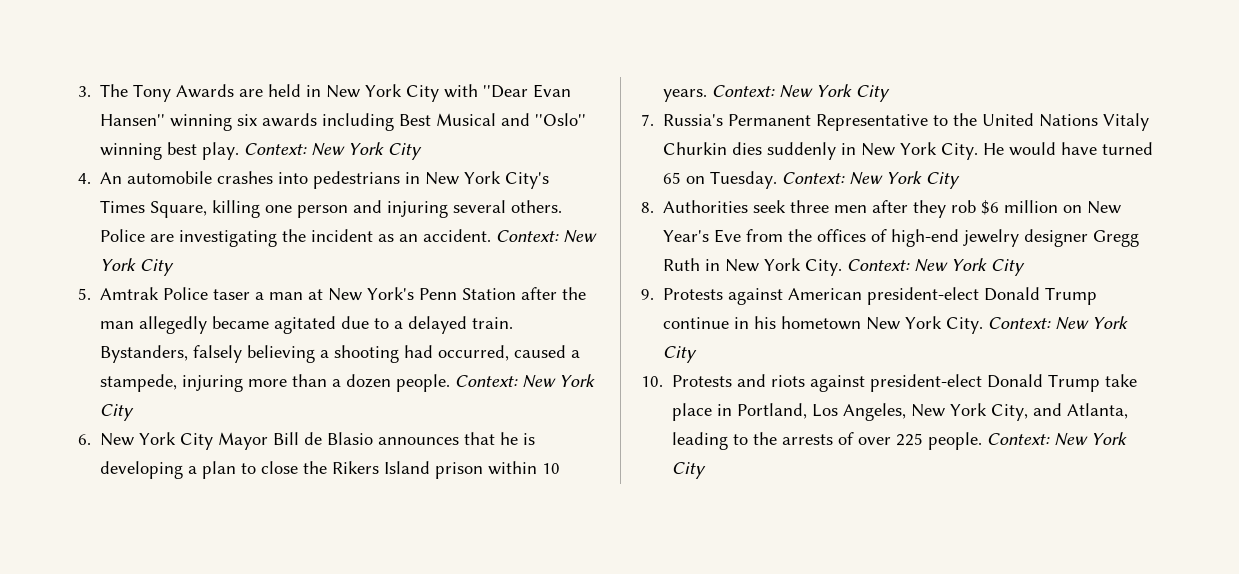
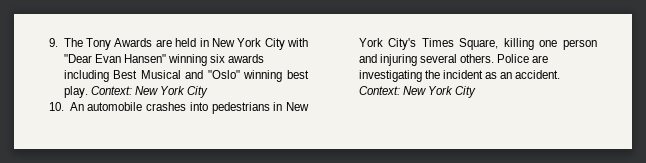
- 3. The Tony Awards are held in New York City with ''Dear Evan Hansen'' winning six awards including Best Musical and ''Oslo'' winning best play.
+ 9. The Tony Awards are held in New York City with "Dear Evan Hansen" winning six awards including Best Musical and "Oslo" winning best play.
- 4. An automobile crashes into pedestrians in New York City's Times Square, killing one person and injuring several others.
+ 10. An automobile crashes into pedestrians in New York City's Times Square, killing one person and injuring several others.
- 5. Amtrak Police taser a man at New York's Penn Station after the man allegedly became agitated due to a delayed train. Bystanders, falsely believing a shooting had occurred, caused a stampede, injuring more than a dozen people. Context: New York City
- 6. New York City Mayor Bill de Blasio announces that he is developing a plan to close the Rikers Island prison within 10 years. Context: New York City
- 7. Russia's Permanent Representative to the United Nations Vitaly Churkin dies suddenly in New York City. He would have turned 65 on Tuesday. Context: New York City
- 8. Authorities seek three men after they rob $6 million on New Year's Eve from the offices of high-end jewelry designer Gregg Ruth in New York City. Context: New York City
- 9. Protests against American president-elect Donald Trump continue in his hometown New York City. Context: New York City
- 10. Protests and riots against president-elect Donald Trump take place in Portland, Los Angeles, New York City, and Atlanta, leading to the arrests of over 225 people. Context: New York City

